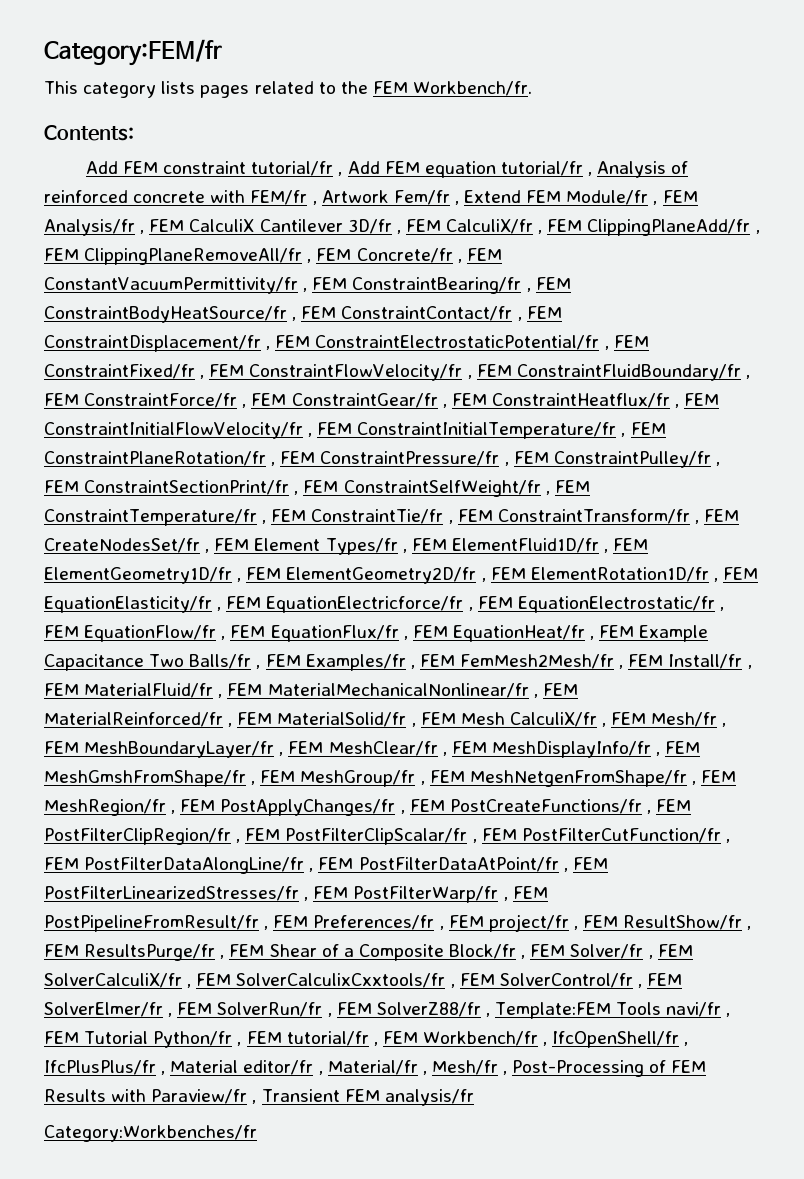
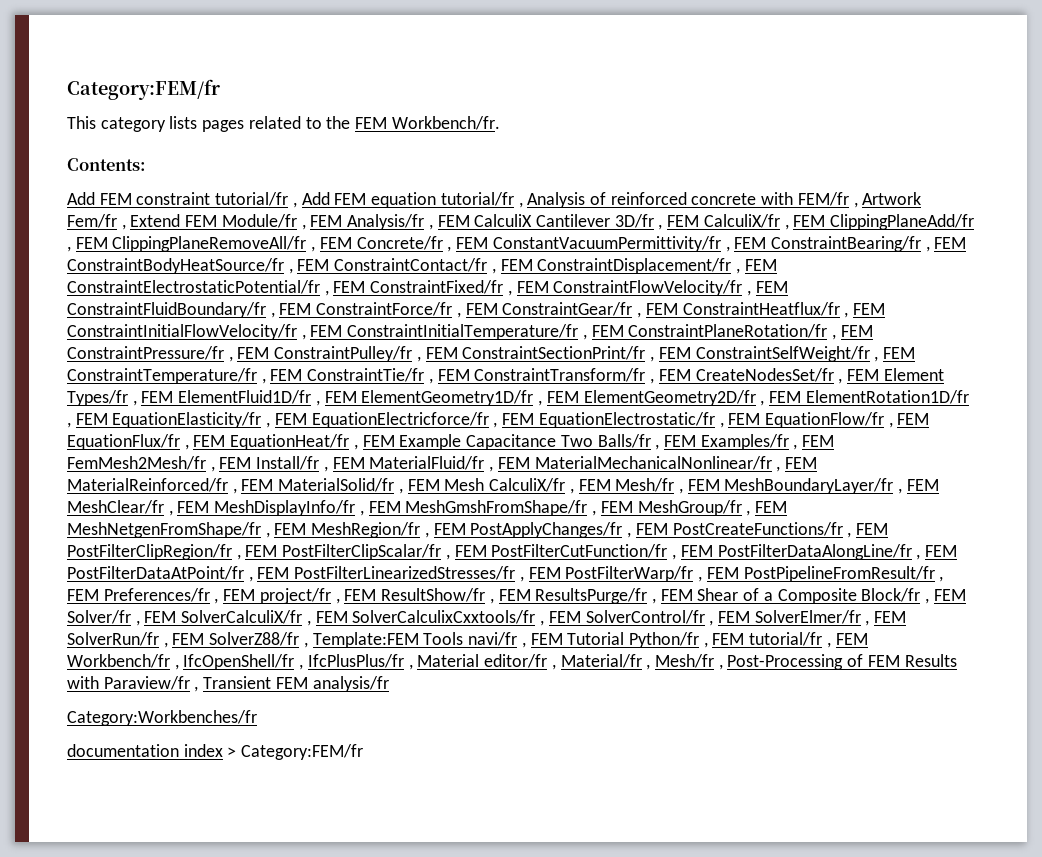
+ documentation index > Category:FEM/fr

